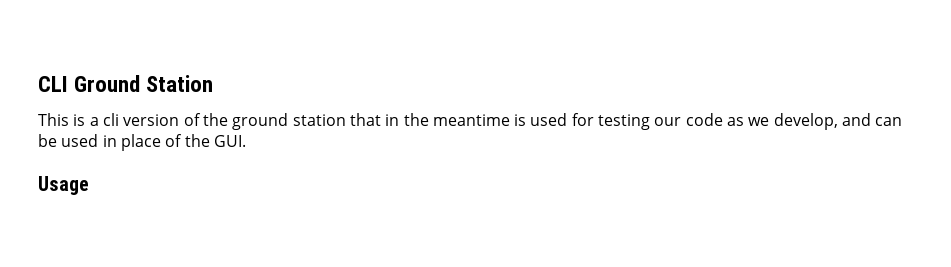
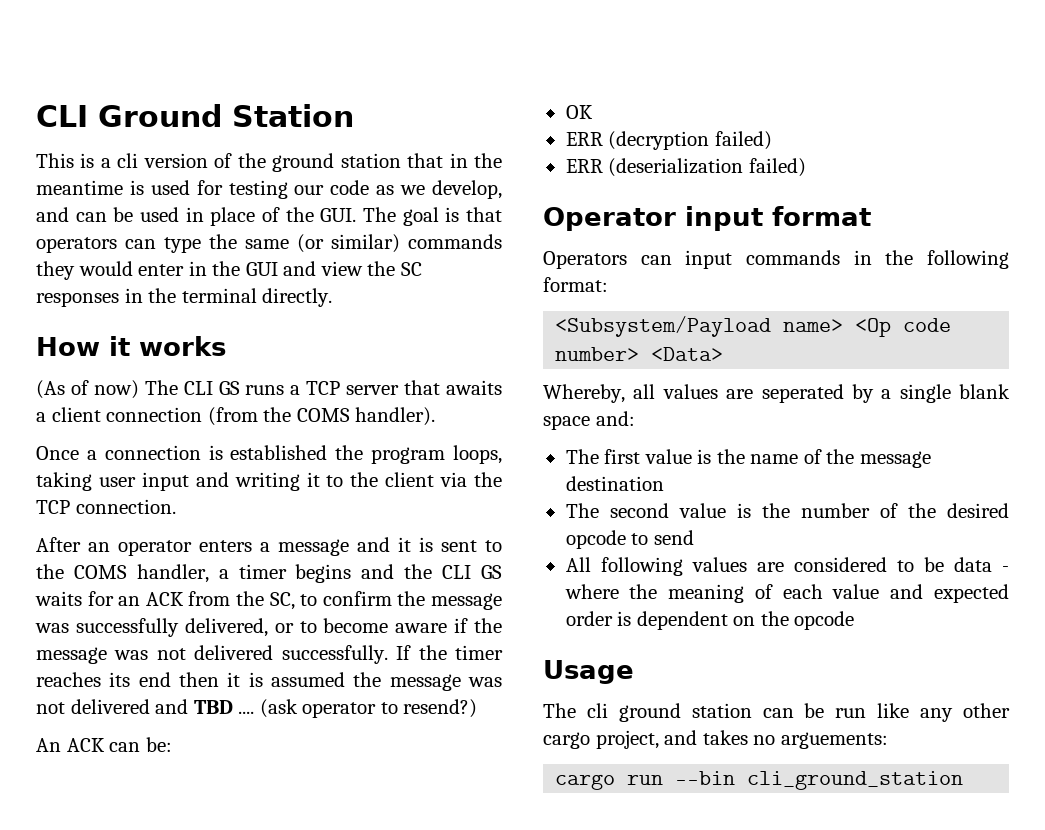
- This is a cli version of the ground station that in the meantime is used for testing our code as we develop, and can be used in place of the GUI.
+ This is a cli version of the ground station that in the meantime is used for testing our code as we develop, and can be used in place of the GUI. The goal is that operators can type the same (or similar) commands they would enter in the GUI and view the SC responses in the terminal directly.
+ How it works
+ (As of now) The CLI GS runs a TCP server that awaits a client connection (from the COMS handler).
+ Once a connection is established the program loops, taking user input and writing it to the client via the TCP connection.
+ After an operator enters a message and it is sent to the COMS handler, a timer begins and the CLI GS waits for an ACK from the SC, to confirm the message was successfully delivered, or to become aware if the message was not delivered successfully. If the timer reaches its end then it is assumed the message was not delivered and TBD .... (ask operator to resend?)
+ An ACK can be:
+ OK
+ ERR (decryption failed)
+ ERR (deserialization failed)
+ Operator input format
+ Operators can input commands in the following format:
+ <Subsystem/Payload name> <Op code number> <Data>
+ Whereby, all values are seperated by a single blank space and:
+ The first value is the name of the message destination
+ The second value is the number of the desired opcode to send
+ All following values are considered to be data - where the meaning of each value and expected order is dependent on the opcode
  Usage
+ The cli ground station can be run like any other cargo project, and takes no arguements:
+ cargo run --bin cli_ground_station

